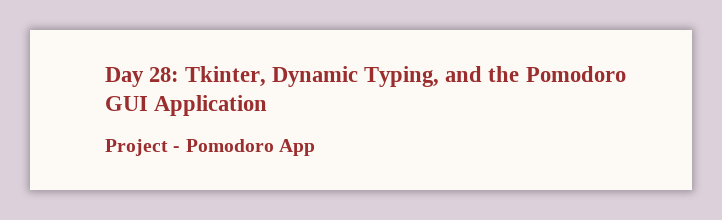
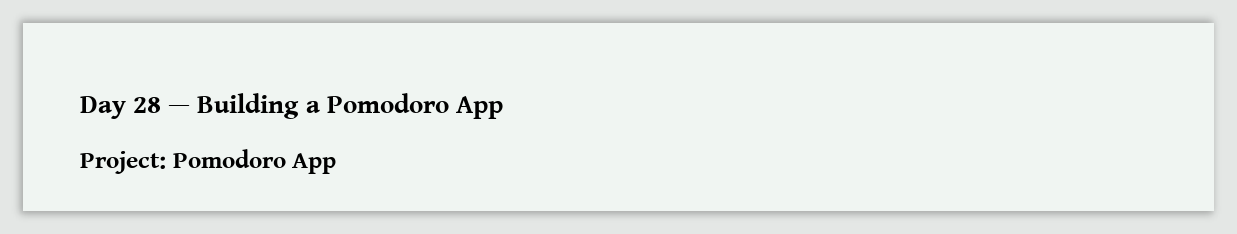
- Day 28: Tkinter, Dynamic Typing, and the Pomodoro GUI Application
- Project - Pomodoro App
+ Day 28 — Building a Pomodoro App
+ Project: Pomodoro App

